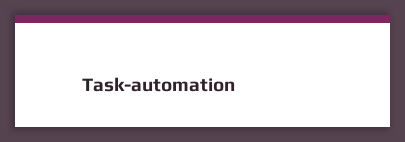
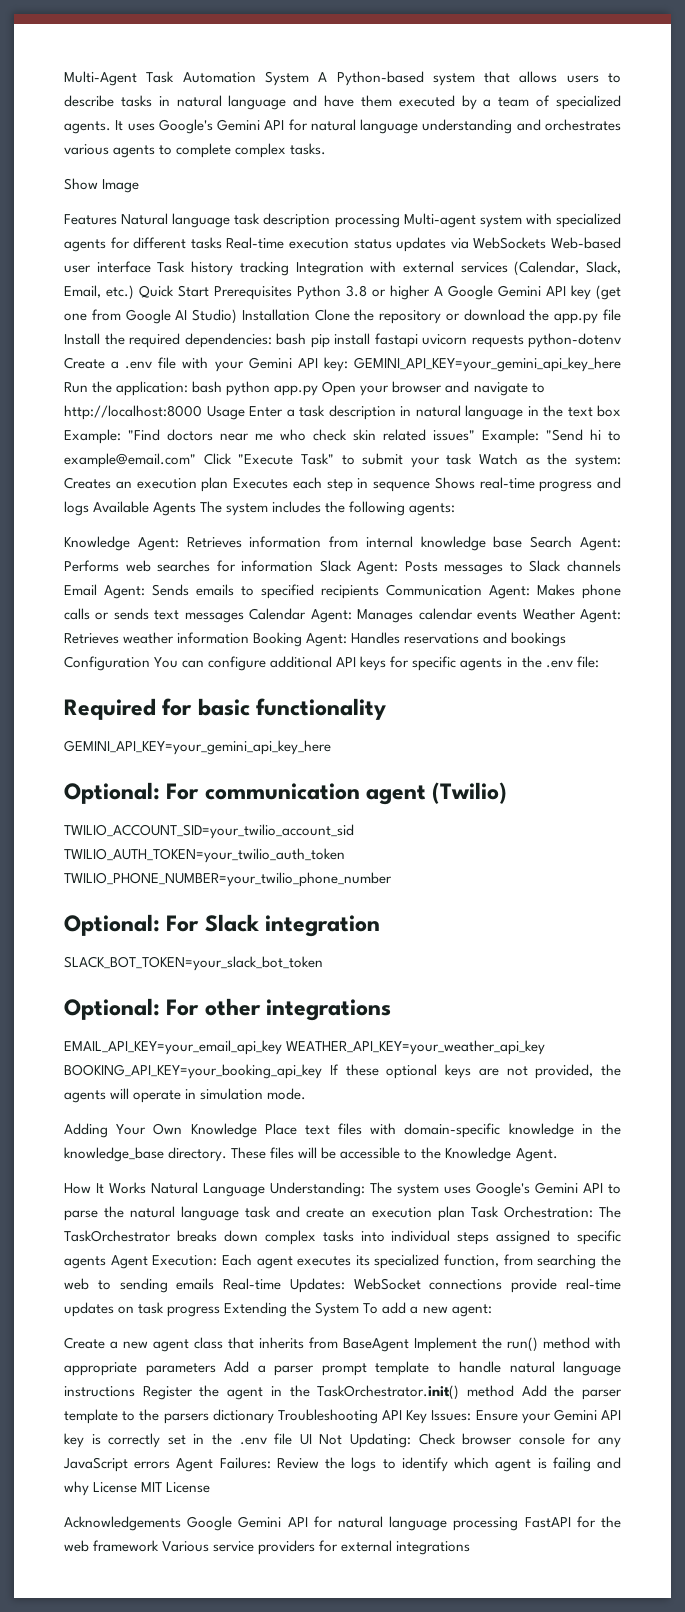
- Task-automation
+ Multi-Agent Task Automation System A Python-based system that allows users to describe tasks in natural language and have them executed by a team of specialized agents. It uses Google's Gemini API for natural language understanding and orchestrates various agents to complete complex tasks.
+ Show Image
+ Features Natural language task description processing Multi-agent system with specialized agents for different tasks Real-time execution status updates via WebSockets Web-based user interface Task history tracking Integration with external services (Calendar, Slack, Email, etc.) Quick Start Prerequisites Python 3.8 or higher A Google Gemini API key (get one from Google AI Studio) Installation Clone the repository or download the app.py file Install the required dependencies: bash pip install fastapi uvicorn requests python-dotenv Create a .env file with your Gemini API key: GEMINI_API_KEY=your_gemini_api_key_here Run the application: bash python app.py Open your browser and navigate to http://localhost:8000 Usage Enter a task description in natural language in the text box Example: "Find doctors near me who check skin related issues" Example: "Send hi to example@email.com" Click "Execute Task" to submit your task Watch as the system: Creates an execution plan Executes each step in sequence Shows real-time progress and logs Available Agents The system includes the following agents:
+ Knowledge Agent: Retrieves information from internal knowledge base Search Agent: Performs web searches for information Slack Agent: Posts messages to Slack channels Email Agent: Sends emails to specified recipients Communication Agent: Makes phone calls or sends text messages Calendar Agent: Manages calendar events Weather Agent: Retrieves weather information Booking Agent: Handles reservations and bookings Configuration You can configure additional API keys for specific agents in the .env file:
+ Required for basic functionality
+ GEMINI_API_KEY=your_gemini_api_key_here
+ Optional: For communication agent (Twilio)
+ TWILIO_ACCOUNT_SID=your_twilio_account_sid TWILIO_AUTH_TOKEN=your_twilio_auth_token TWILIO_PHONE_NUMBER=your_twilio_phone_number
+ Optional: For Slack integration
+ SLACK_BOT_TOKEN=your_slack_bot_token
+ Optional: For other integrations
+ EMAIL_API_KEY=your_email_api_key WEATHER_API_KEY=your_weather_api_key BOOKING_API_KEY=your_booking_api_key If these optional keys are not provided, the agents will operate in simulation mode.
+ Adding Your Own Knowledge Place text files with domain-specific knowledge in the knowledge_base directory. These files will be accessible to the Knowledge Agent.
+ How It Works Natural Language Understanding: The system uses Google's Gemini API to parse the natural language task and create an execution plan Task Orchestration: The TaskOrchestrator breaks down complex tasks into individual steps assigned to specific agents Agent Execution: Each agent executes its specialized function, from searching the web to sending emails Real-time Updates: WebSocket connections provide real-time updates on task progress Extending the System To add a new agent:
+ Create a new agent class that inherits from BaseAgent Implement the run() method with appropriate parameters Add a parser prompt template to handle natural language instructions Register the agent in the TaskOrchestrator.init() method Add the parser template to the parsers dictionary Troubleshooting API Key Issues: Ensure your Gemini API key is correctly set in the .env file UI Not Updating: Check browser console for any JavaScript errors Agent Failures: Review the logs to identify which agent is failing and why License MIT License
+ Acknowledgements Google Gemini API for natural language processing FastAPI for the web framework Various service providers for external integrations

